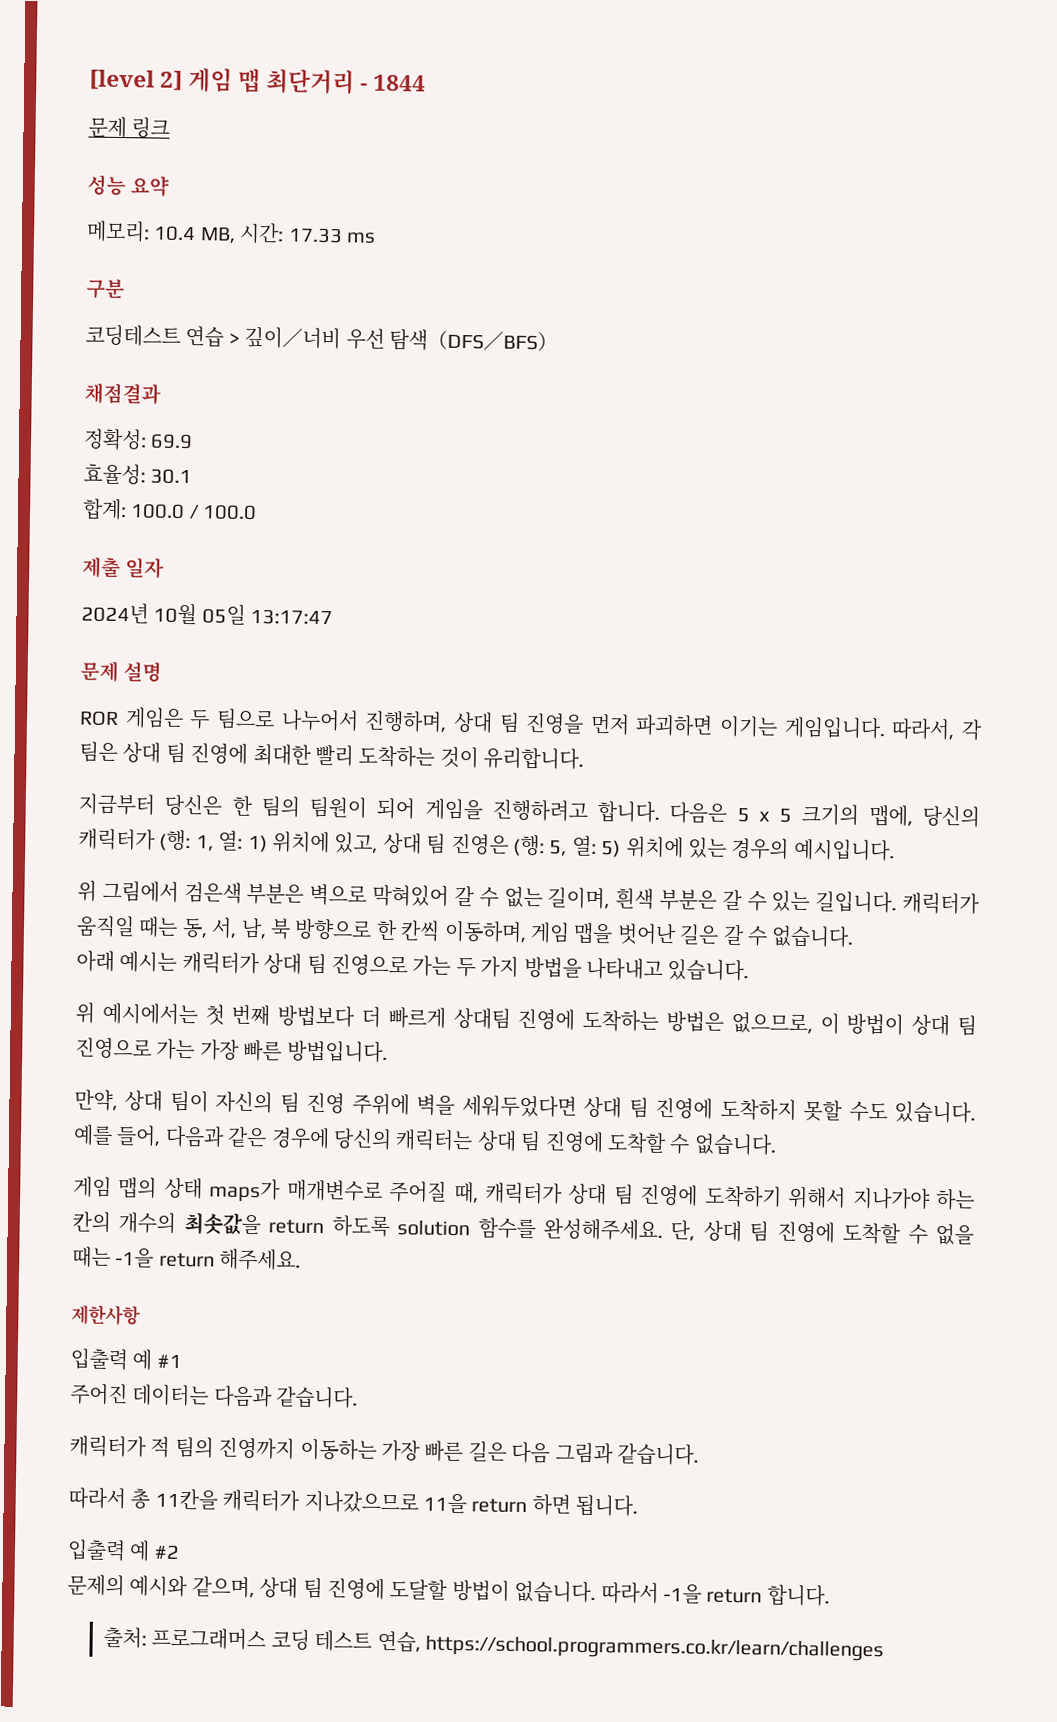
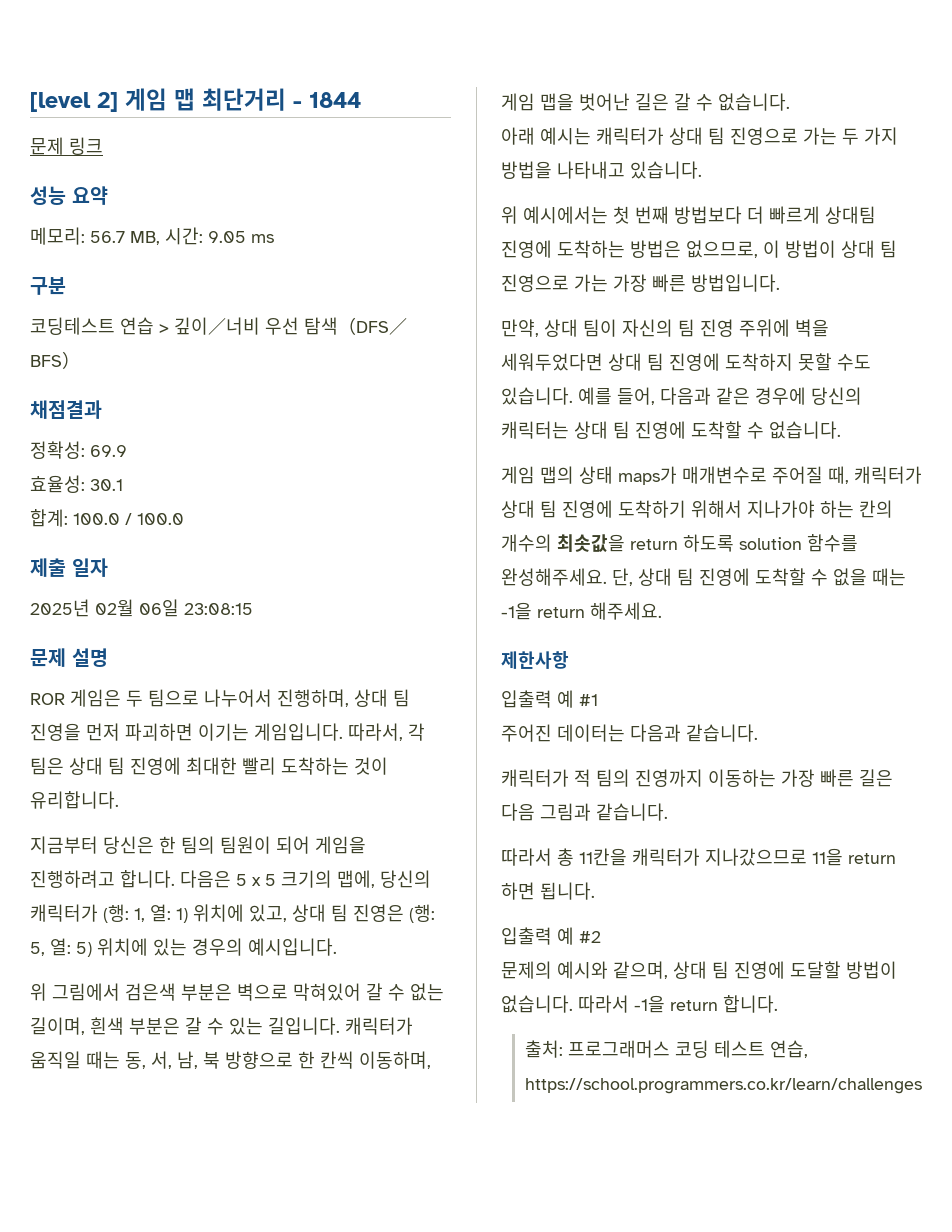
- 메모리: 10.4 MB, 시간: 17.33 ms
+ 메모리: 56.7 MB, 시간: 9.05 ms
- 2024년 10월 05일 13:17:47
+ 2025년 02월 06일 23:08:15

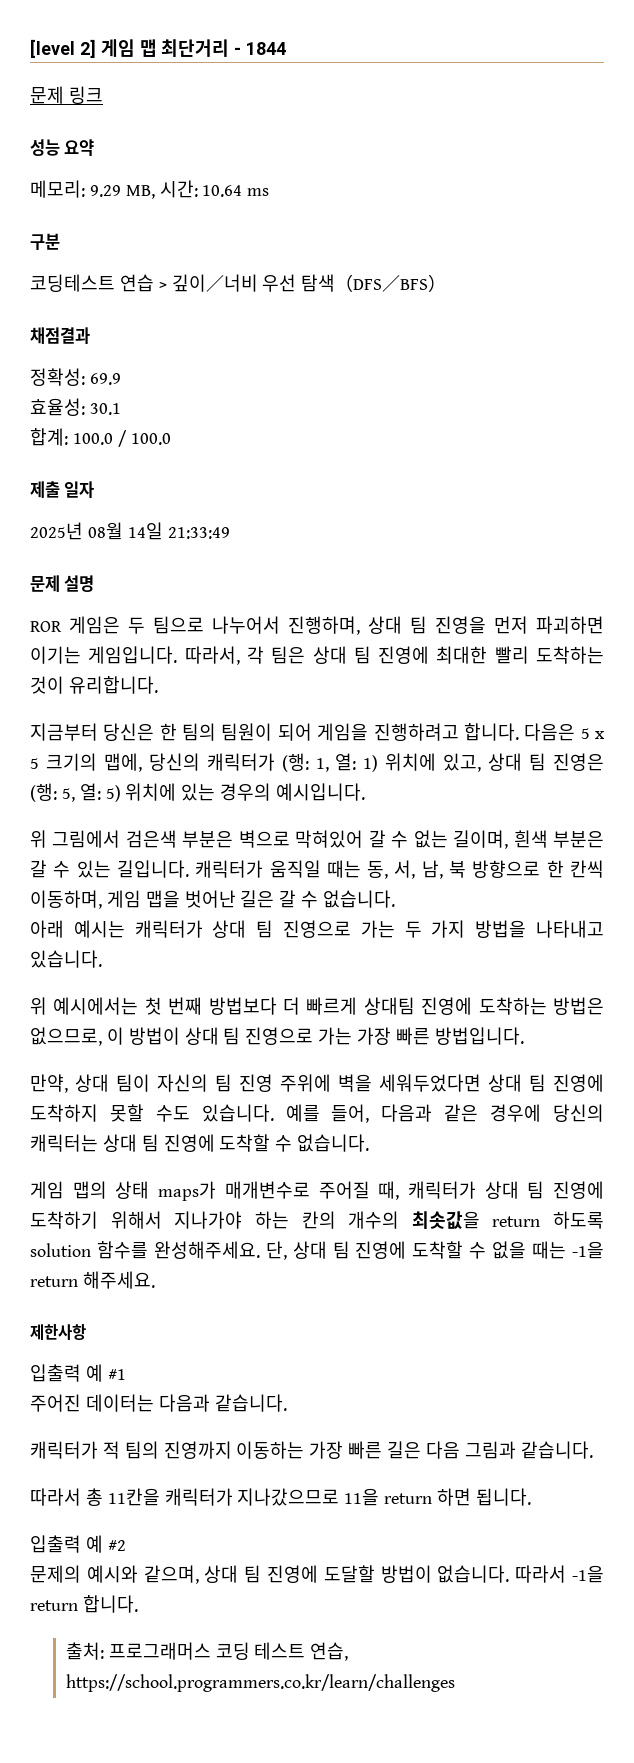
- 메모리: 56.7 MB, 시간: 9.05 ms
+ 메모리: 9.29 MB, 시간: 10.64 ms
- 2025년 02월 06일 23:08:15
+ 2025년 08월 14일 21:33:49

